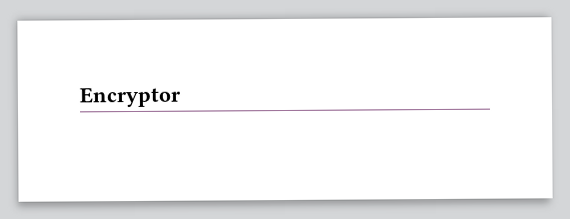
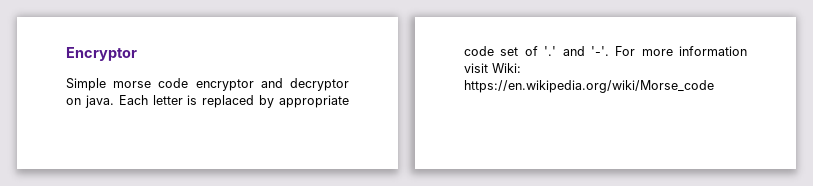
+ Simple morse code encryptor and decryptor on java. Each letter is replaced by appropriate code set of '.' and '-'. For more information visit Wiki: https://en.wikipedia.org/wiki/Morse_code

